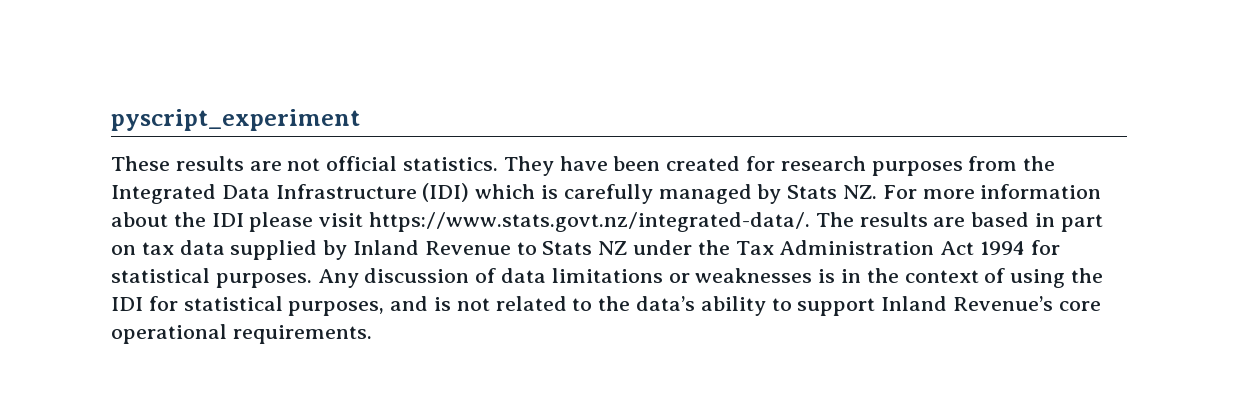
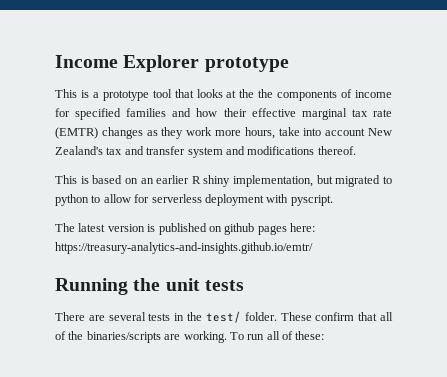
- pyscript_experiment
- These results are not official statistics. They have been created for research purposes from the Integrated Data Infrastructure (IDI) which is carefully managed by Stats NZ. For more information about the IDI please visit https://www.stats.govt.nz/integrated-data/. The results are based in part on tax data supplied by Inland Revenue to Stats NZ under the Tax Administration Act 1994 for statistical purposes. Any discussion of data limitations or weaknesses is in the context of using the IDI for statistical purposes, and is not related to the data’s ability to support Inland Revenue’s core operational requirements.
+ Income Explorer prototype
+ This is a prototype tool that looks at the the components of income for specified families and how their effective marginal tax rate (EMTR) changes as they work more hours, take into account New Zealand's tax and transfer system and modifications thereof.
+ This is based on an earlier R shiny implementation, but migrated to python to allow for serverless deployment with pyscript.
+ The latest version is published on github pages here: https://treasury-analytics-and-insights.github.io/emtr/
+ Running the unit tests
+ There are several tests in the test/ folder. These confirm that all of the binaries/scripts are working. To run all of these:

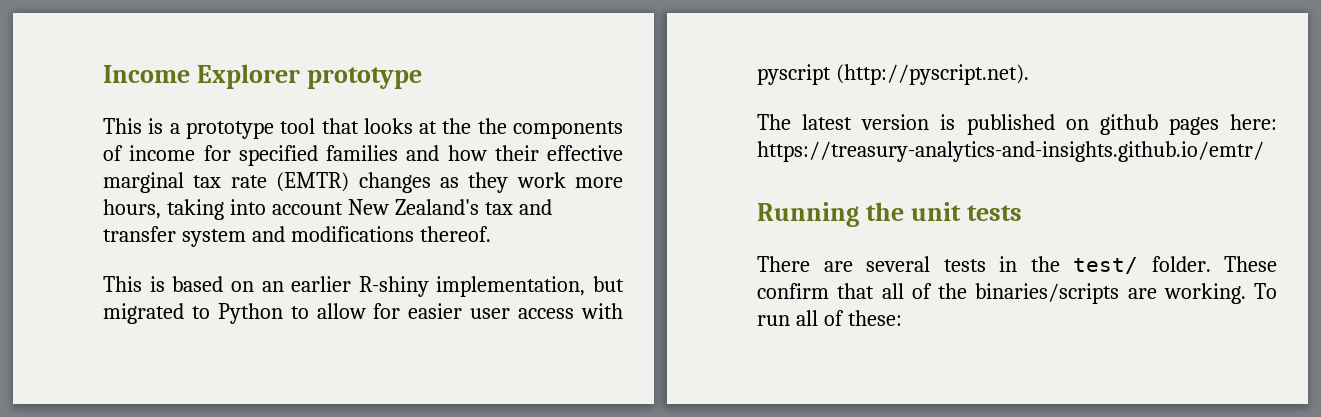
- This is a prototype tool that looks at the the components of income for specified families and how their effective marginal tax rate (EMTR) changes as they work more hours, take into account New Zealand's tax and transfer system and modifications thereof.
+ This is a prototype tool that looks at the the components of income for specified families and how their effective marginal tax rate (EMTR) changes as they work more hours, taking into account New Zealand's tax and transfer system and modifications thereof.
- This is based on an earlier R shiny implementation, but migrated to python to allow for serverless deployment with pyscript.
+ This is based on an earlier R-shiny implementation, but migrated to Python to allow for easier user access with pyscript (http://pyscript.net).

